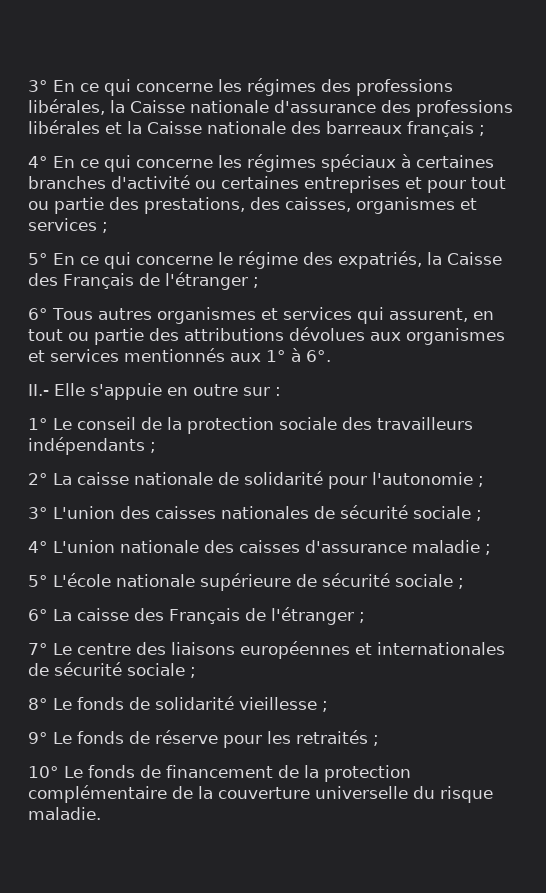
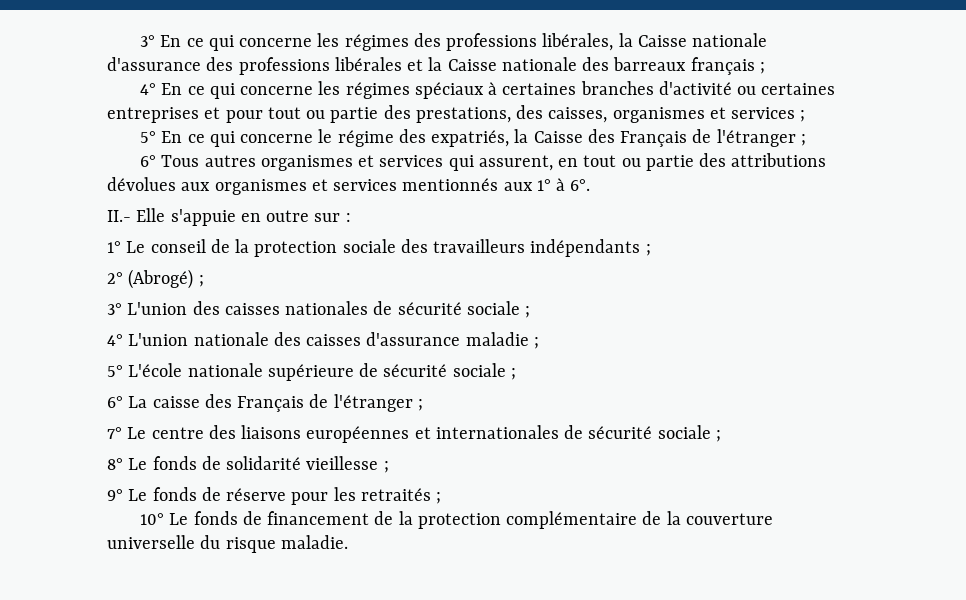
- 2° La caisse nationale de solidarité pour l'autonomie ;
+ 2° (Abrogé) ;

